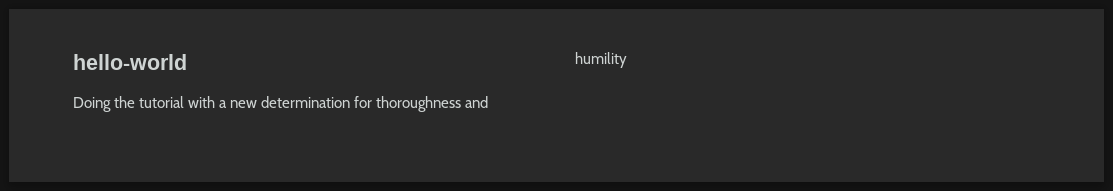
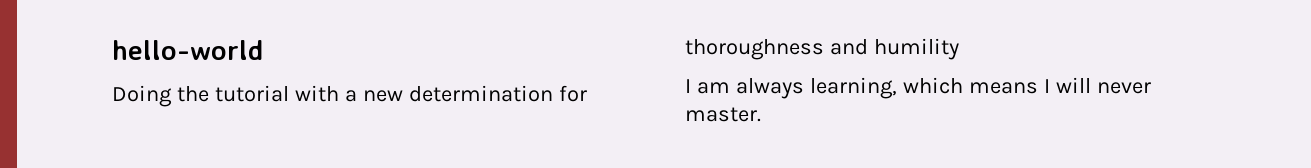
+ I am always learning, which means I will never master.

